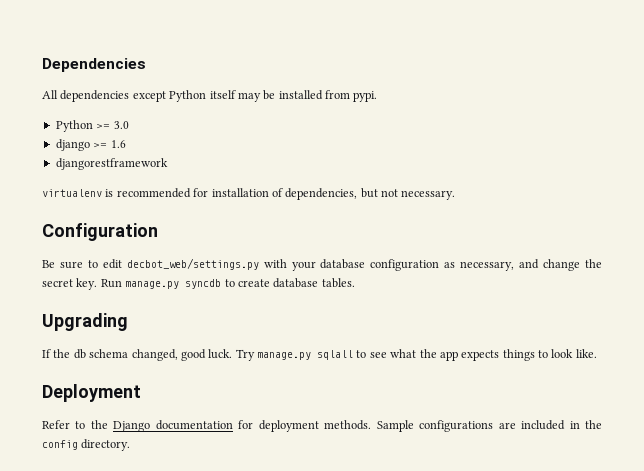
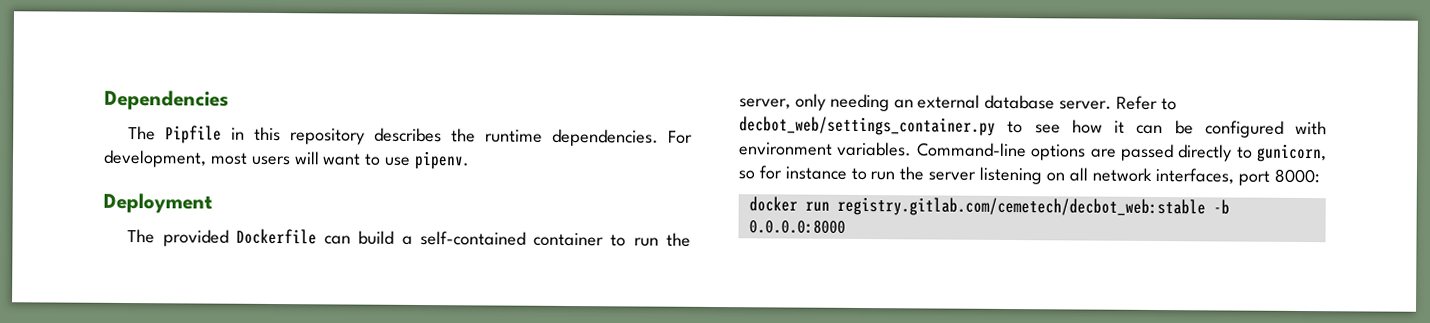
- All dependencies except Python itself may be installed from pypi.
- Python >= 3.0
- django >= 1.6
- djangorestframework
- virtualenv is recommended for installation of dependencies, but not necessary.
- Configuration
- Be sure to edit decbot_web/settings.py with your database configuration as necessary, and change the secret key. Run manage.py syncdb to create database tables.
- Upgrading
- If the db schema changed, good luck. Try manage.py sqlall to see what the app expects things to look like.
+ The Pipfile in this repository describes the runtime dependencies. For development, most users will want to use pipenv.
  Deployment
- Refer to the Django documentation for deployment methods. Sample configurations are included in the config directory.
+ The provided Dockerfile can build a self-contained container to run the server, only needing an external database server. Refer to decbot_web/settings_container.py to see how it can be configured with environment variables. Command-line options are passed directly to gunicorn, so for instance to run the server listening on all network interfaces, port 8000:
+ docker run registry.gitlab.com/cemetech/decbot_web:stable -b 0.0.0.0:8000

